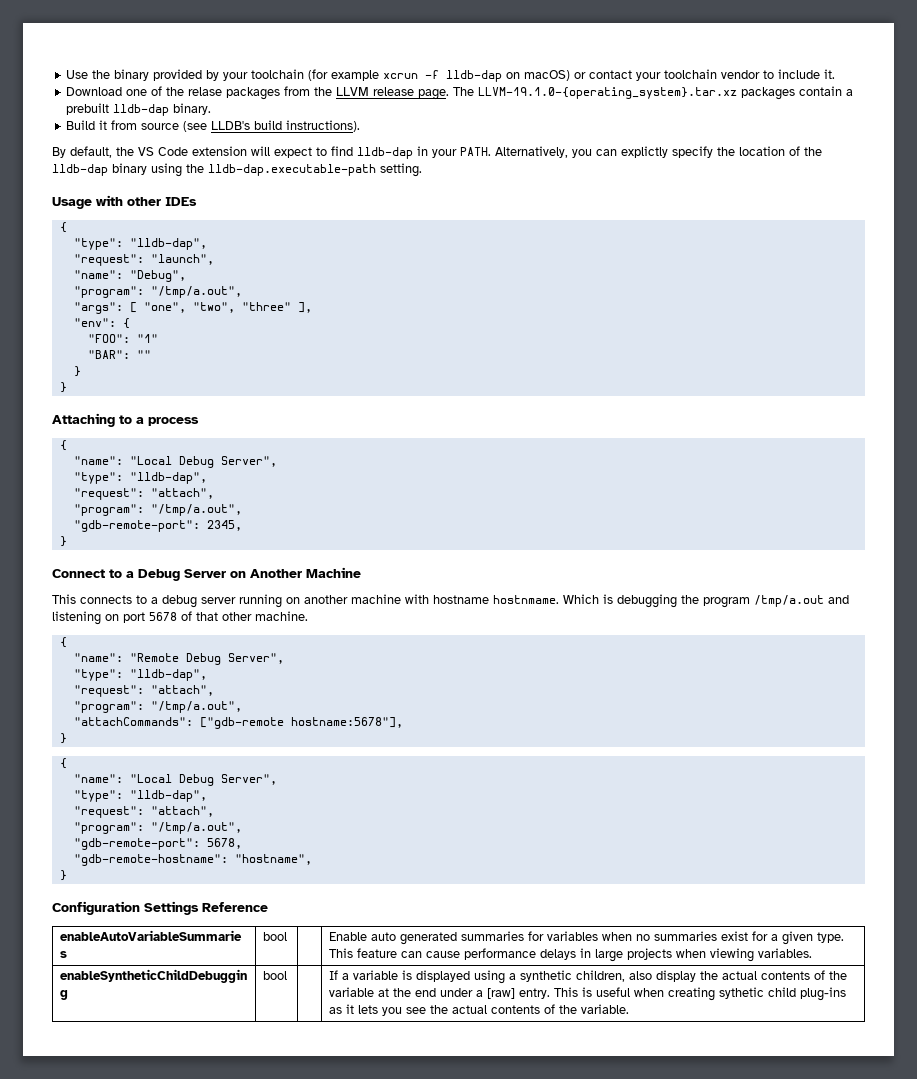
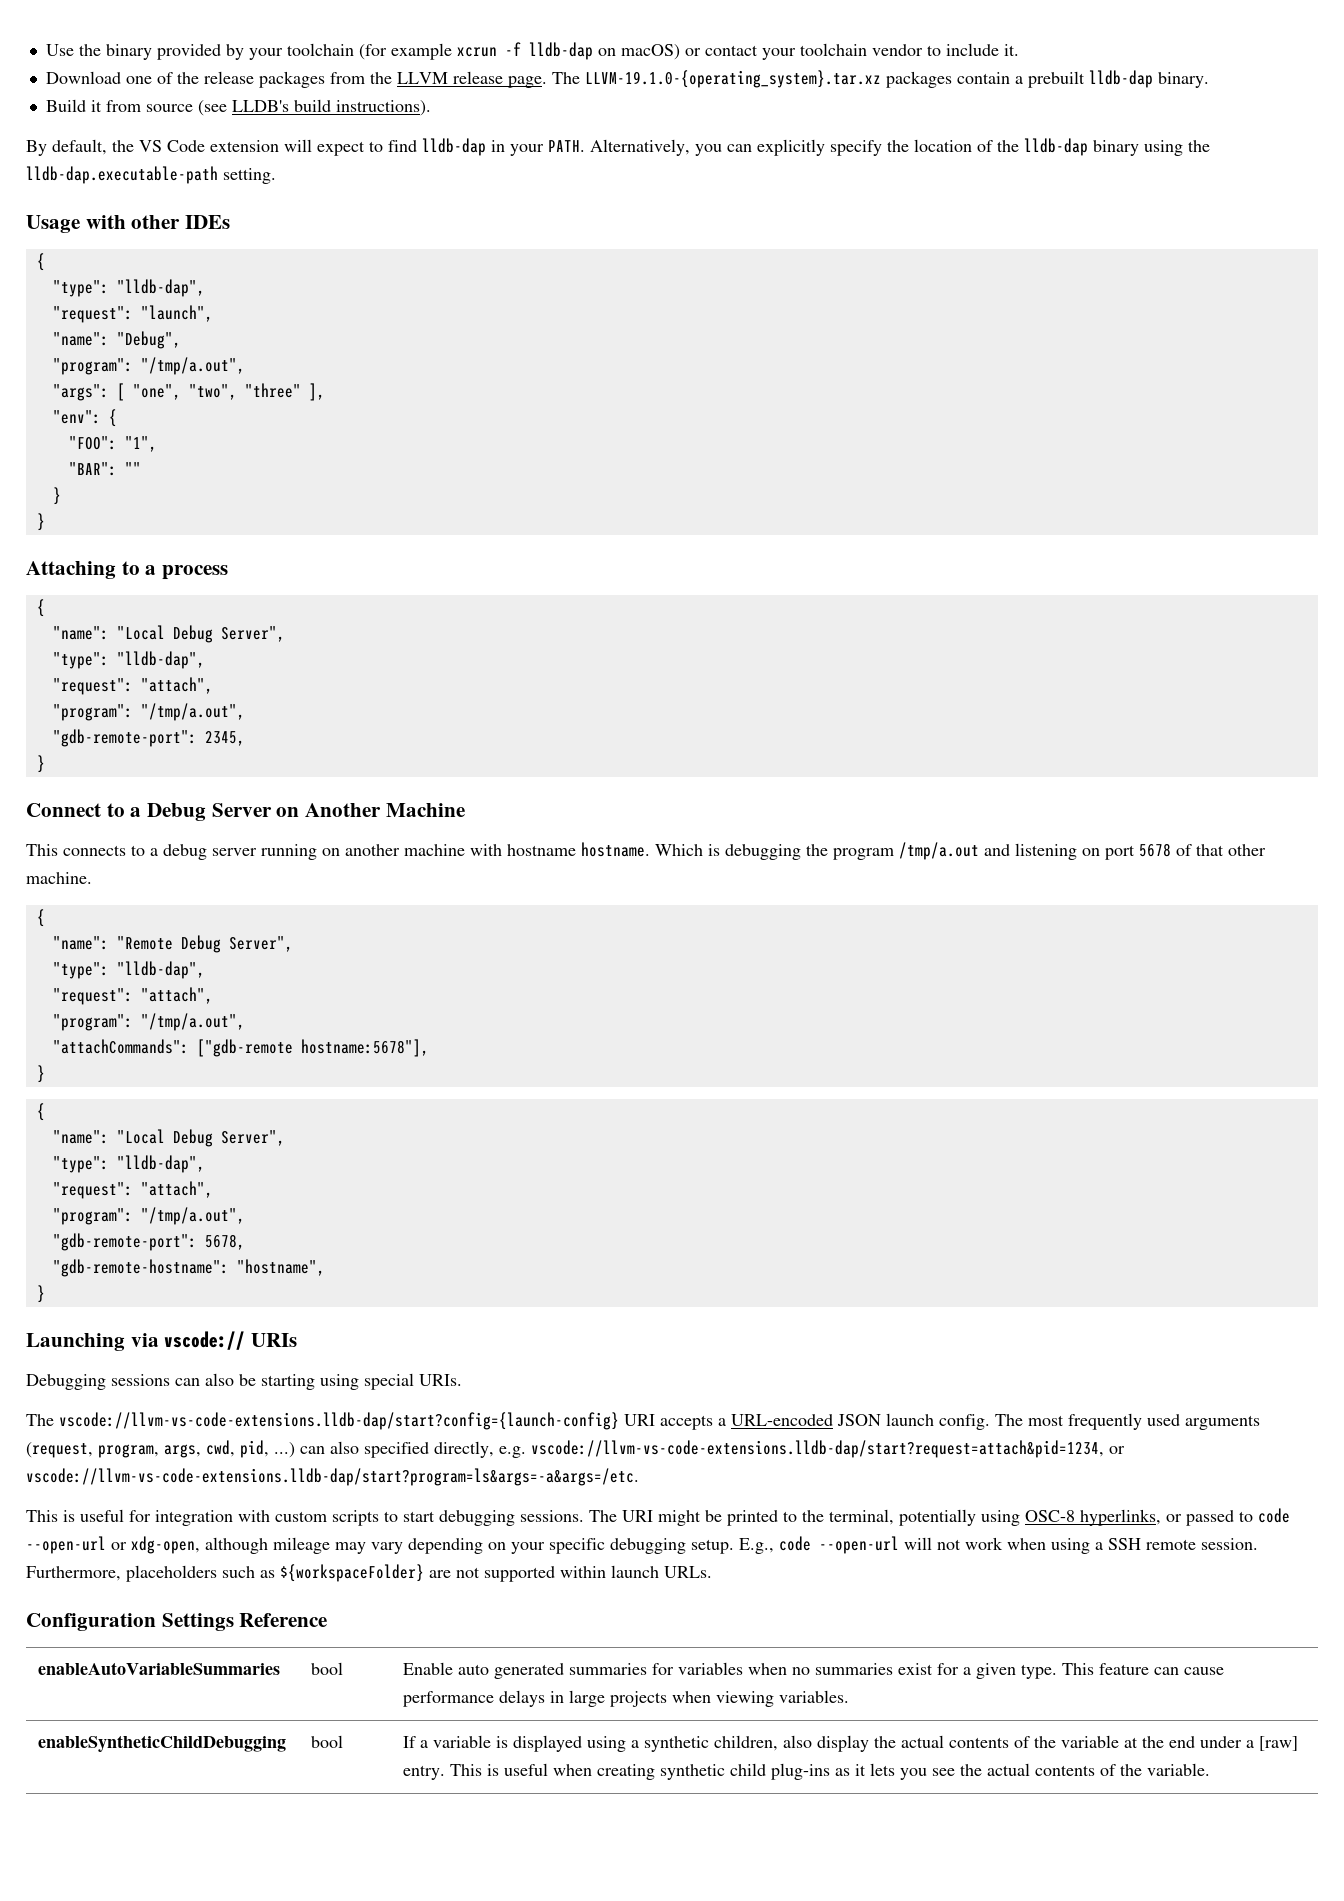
- Download one of the relase packages from the LLVM release page.
+ Download one of the release packages from the LLVM release page.
- Alternatively, you can explictly specify the location of the lldb-dap binary using the lldb-dap.executable-path setting.
+ Alternatively, you can explicitly specify the location of the lldb-dap binary using the lldb-dap.executable-path setting.
- "FOO": "1"
+ "FOO": "1",
- This connects to a debug server running on another machine with hostname hostnmame.
+ This connects to a debug server running on another machine with hostname hostname.
+ Launching via vscode:// URIs
+ Debugging sessions can also be starting using special URIs.
+ The vscode://llvm-vs-code-extensions.lldb-dap/start?config={launch-config} URI accepts a URL-encoded JSON launch config. The most frequently used arguments (request, program, args, cwd, pid, ...) can also specified directly, e.g. vscode://llvm-vs-code-extensions.lldb-dap/start?request=attach&pid=1234, or vscode://llvm-vs-code-extensions.lldb-dap/start?program=ls&args=-a&args=/etc.
+ This is useful for integration with custom scripts to start debugging sessions. The URI might be printed to the terminal, potentially using OSC-8 hyperlinks, or passed to code --open-url or xdg-open, although mileage may vary depending on your specific debugging setup. E.g., code --open-url will not work when using a SSH remote session. Furthermore, placeholders such as ${workspaceFolder} are not supported within launch URLs.
- This is useful when creating sythetic child plug-ins as it lets you see the actual contents of the variable.
+ This is useful when creating synthetic child plug-ins as it lets you see the actual contents of the variable.

